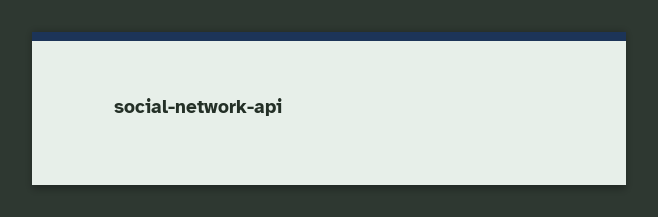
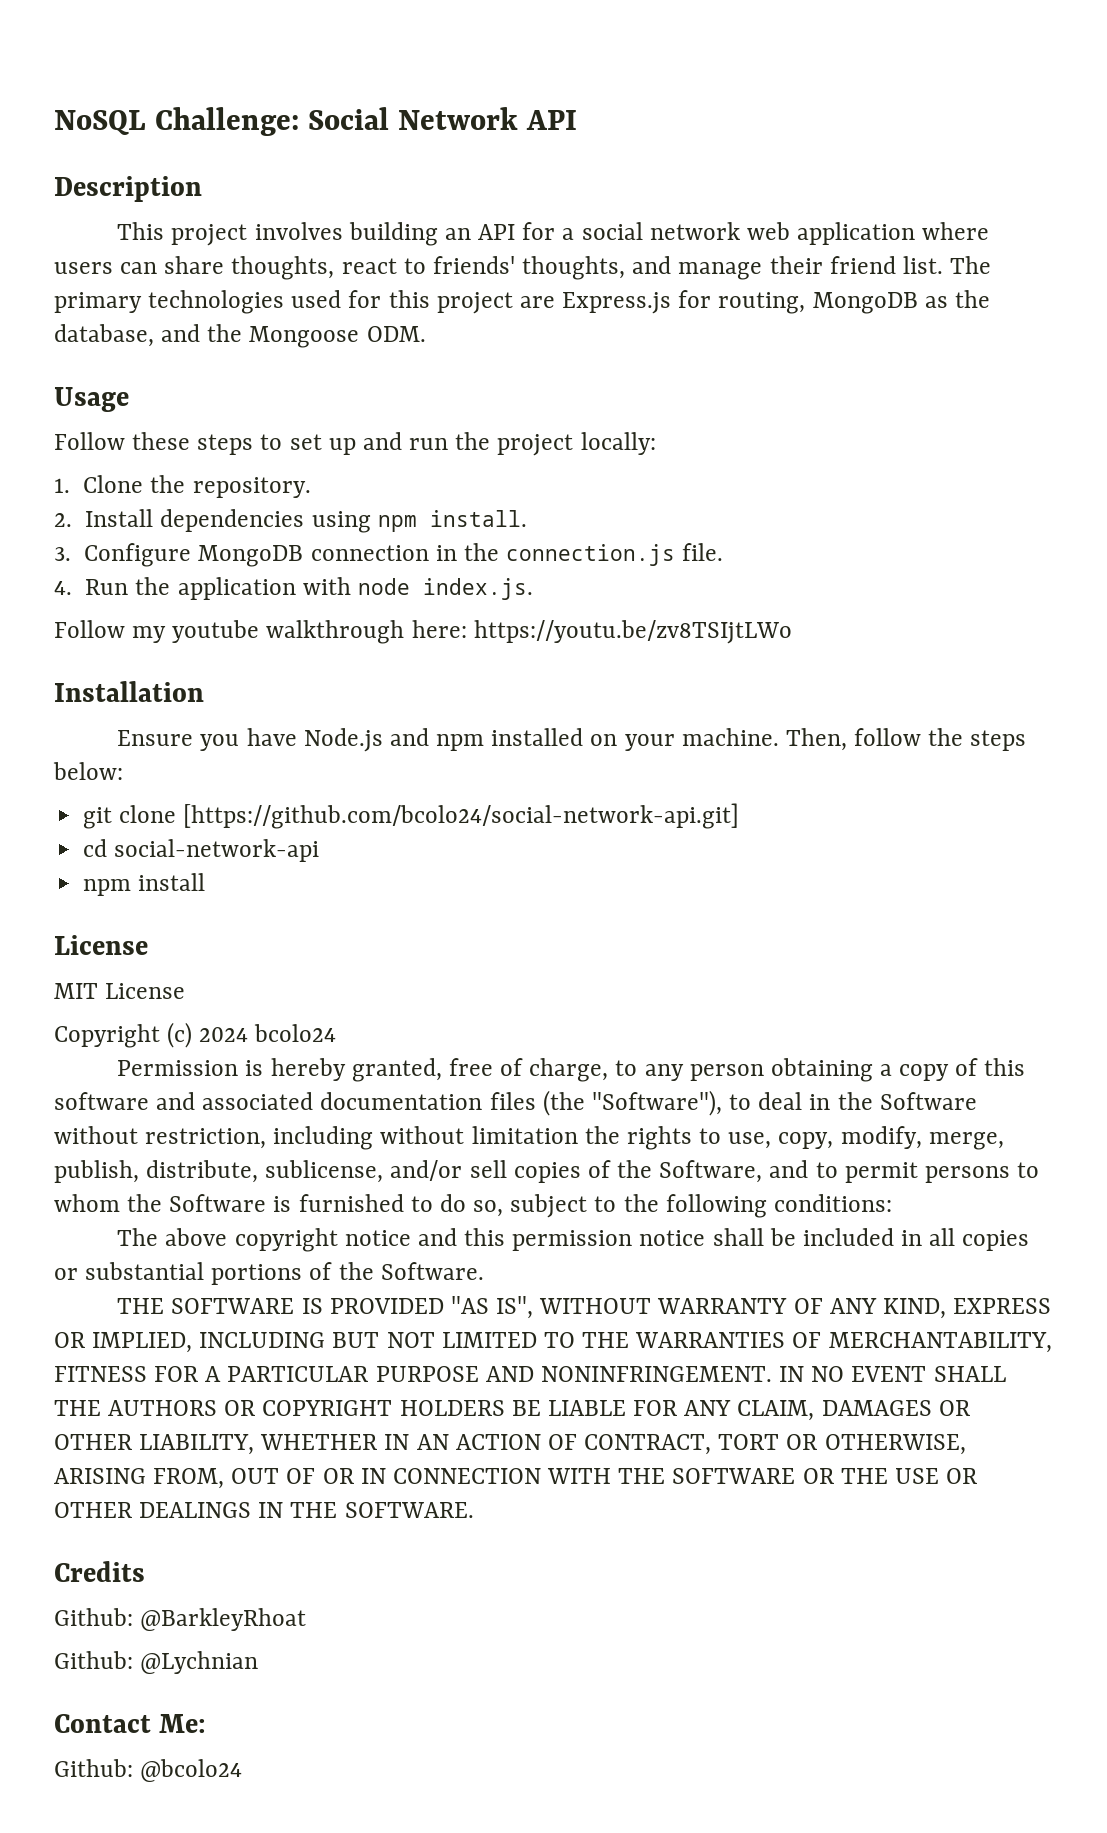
- social-network-api
+ NoSQL Challenge: Social Network API
+ Description
+ This project involves building an API for a social network web application where users can share thoughts, react to friends' thoughts, and manage their friend list. The primary technologies used for this project are Express.js for routing, MongoDB as the database, and the Mongoose ODM.
+ Usage
+ Follow these steps to set up and run the project locally:
+ 1. Clone the repository.
+ 2. Install dependencies using npm install.
+ 3. Configure MongoDB connection in the connection.js file.
+ 4. Run the application with node index.js.
+ Follow my youtube walkthrough here: https://youtu.be/zv8TSIjtLWo
+ Installation
+ Ensure you have Node.js and npm installed on your machine. Then, follow the steps below:
+ git clone [https://github.com/bcolo24/social-network-api.git]
+ cd social-network-api
+ npm install
+ License
+ MIT License
+ Copyright (c) 2024 bcolo24
+ Permission is hereby granted, free of charge, to any person obtaining a copy of this software and associated documentation files (the "Software"), to deal in the Software without restriction, including without limitation the rights to use, copy, modify, merge, publish, distribute, sublicense, and/or sell copies of the Software, and to permit persons to whom the Software is furnished to do so, subject to the following conditions:
+ The above copyright notice and this permission notice shall be included in all copies or substantial portions of the Software.
+ THE SOFTWARE IS PROVIDED "AS IS", WITHOUT WARRANTY OF ANY KIND, EXPRESS OR IMPLIED, INCLUDING BUT NOT LIMITED TO THE WARRANTIES OF MERCHANTABILITY, FITNESS FOR A PARTICULAR PURPOSE AND NONINFRINGEMENT. IN NO EVENT SHALL THE AUTHORS OR COPYRIGHT HOLDERS BE LIABLE FOR ANY CLAIM, DAMAGES OR OTHER LIABILITY, WHETHER IN AN ACTION OF CONTRACT, TORT OR OTHERWISE, ARISING FROM, OUT OF OR IN CONNECTION WITH THE SOFTWARE OR THE USE OR OTHER DEALINGS IN THE SOFTWARE.
+ Credits
+ Github: @BarkleyRhoat
+ Github: @Lychnian
+ Contact Me:
+ Github: @bcolo24

